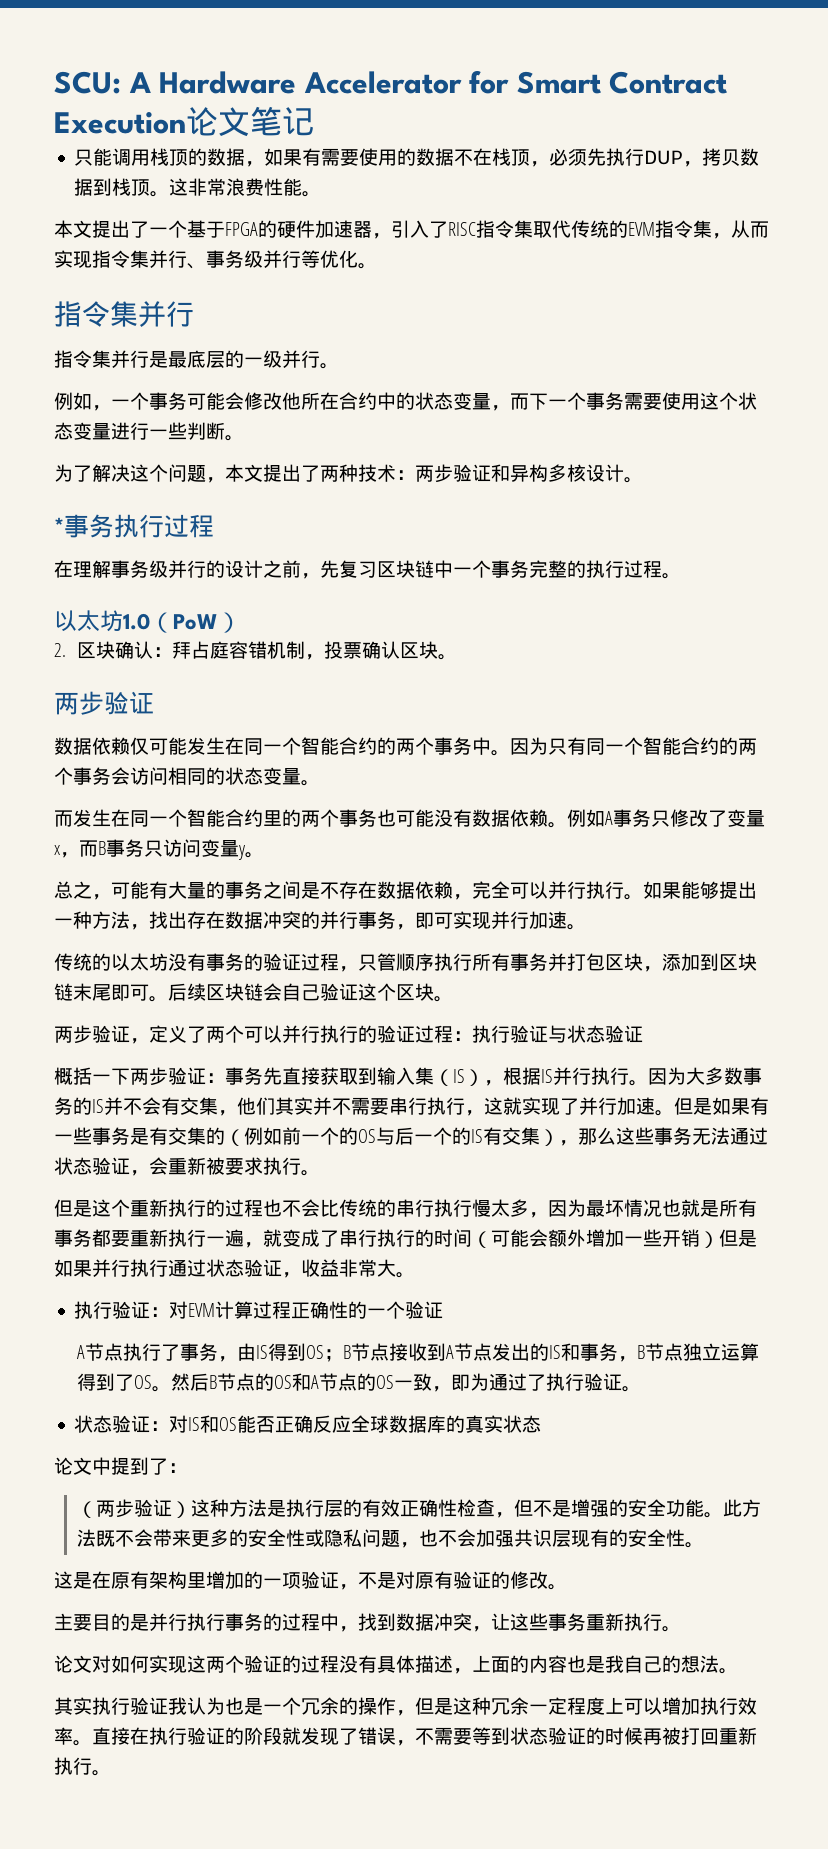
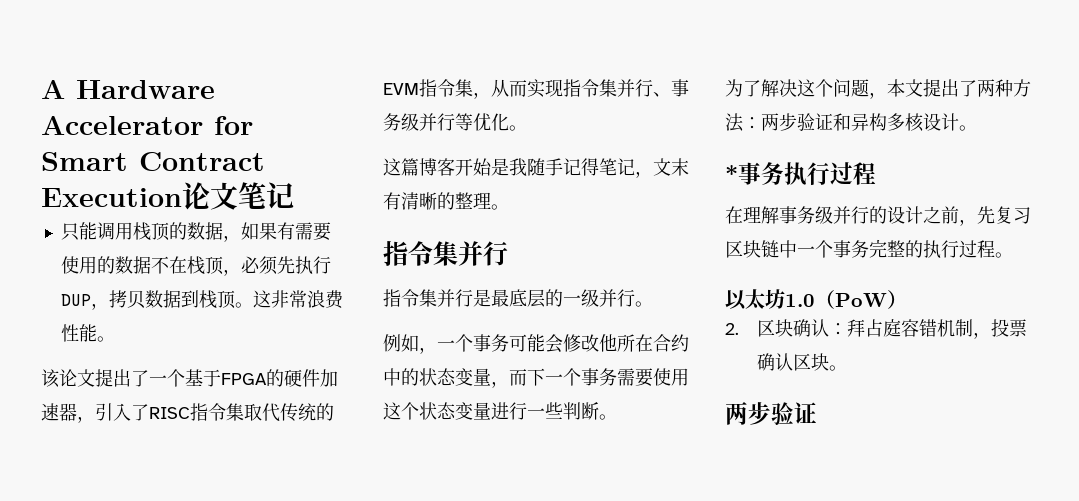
- SCU: A Hardware Accelerator for Smart Contract Execution论文笔记
+ A Hardware Accelerator for Smart Contract Execution论文笔记
- 本文提出了一个基于FPGA的硬件加速器，引入了RISC指令集取代传统的EVM指令集，从而实现指令集并行、事务级并行等优化。
+ 该论文提出了一个基于FPGA的硬件加速器，引入了RISC指令集取代传统的EVM指令集，从而实现指令集并行、事务级并行等优化。
+ 这篇博客开始是我随手记得笔记，文末有清晰的整理。
- 为了解决这个问题，本文提出了两种技术：两步验证和异构多核设计。
+ 为了解决这个问题，本文提出了两种方法：两步验证和异构多核设计。
- 数据依赖仅可能发生在同一个智能合约的两个事务中。因为只有同一个智能合约的两个事务会访问相同的状态变量。
- 而发生在同一个智能合约里的两个事务也可能没有数据依赖。例如A事务只修改了变量x，而B事务只访问变量y。
- 总之，可能有大量的事务之间是不存在数据依赖，完全可以并行执行。如果能够提出一种方法，找出存在数据冲突的并行事务，即可实现并行加速。
- 传统的以太坊没有事务的验证过程，只管顺序执行所有事务并打包区块，添加到区块链末尾即可。后续区块链会自己验证这个区块。
- 两步验证，定义了两个可以并行执行的验证过程：执行验证与状态验证
- 概括一下两步验证：事务先直接获取到输入集（IS），根据IS并行执行。因为大多数事务的IS并不会有交集，他们其实并不需要串行执行，这就实现了并行加速。但是如果有一些事务是有交集的（例如前一个的OS与后一个的IS有交集），那么这些事务无法通过状态验证，会重新被要求执行。
- 但是这个重新执行的过程也不会比传统的串行执行慢太多，因为最坏情况也就是所有事务都要重新执行一遍，就变成了串行执行的时间（可能会额外增加一些开销）但是如果并行执行通过状态验证，收益非常大。
- 执行验证：对EVM计算过程正确性的一个验证
- A节点执行了事务，由IS得到OS；B节点接收到A节点发出的IS和事务，B节点独立运算得到了OS。然后B节点的OS和A节点的OS一致，即为通过了执行验证。
- 状态验证：对IS和OS能否正确反应全球数据库的真实状态
- 论文中提到了：
- （两步验证）这种方法是执行层的有效正确性检查，但不是增强的安全功能。此方法既不会带来更多的安全性或隐私问题，也不会加强共识层现有的安全性。
- 这是在原有架构里增加的一项验证，不是对原有验证的修改。
- 主要目的是并行执行事务的过程中，找到数据冲突，让这些事务重新执行。
- 论文对如何实现这两个验证的过程没有具体描述，上面的内容也是我自己的想法。
- 其实执行验证我认为也是一个冗余的操作，但是这种冗余一定程度上可以增加执行效率。直接在执行验证的阶段就发现了错误，不需要等到状态验证的时候再被打回重新执行。

